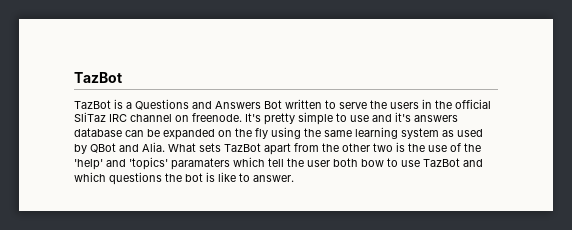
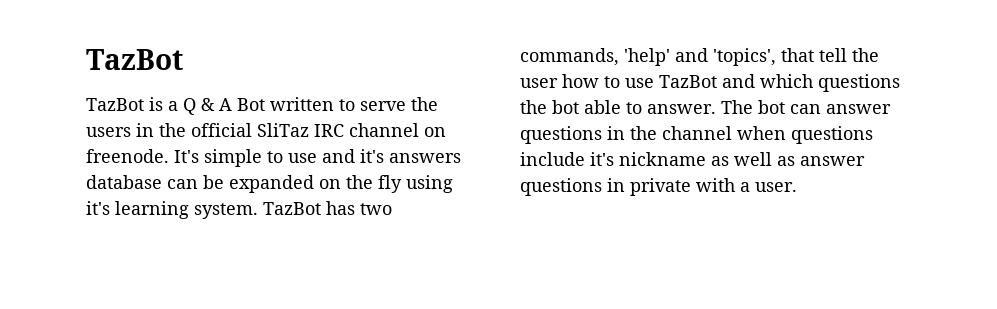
- TazBot is a Questions and Answers Bot written to serve the users in the official SliTaz IRC channel on freenode.
+ TazBot is a Q & A Bot written to serve the users in the official SliTaz IRC channel on freenode.
- It's pretty simple to use and it's answers database can be expanded on the fly using the same learning system as used by QBot and Alia. What sets TazBot apart from the other two is the use of the 'help' and 'topics' paramaters which tell the user both bow to use TazBot and which questions the bot is like to answer.
+ It's simple to use and it's answers database can be expanded on the fly using it's learning system. TazBot has two commands, 'help' and 'topics', that tell the user how to use TazBot and which questions the bot able to answer. The bot can answer questions in the channel when questions include it's nickname as well as answer questions in private with a user.

